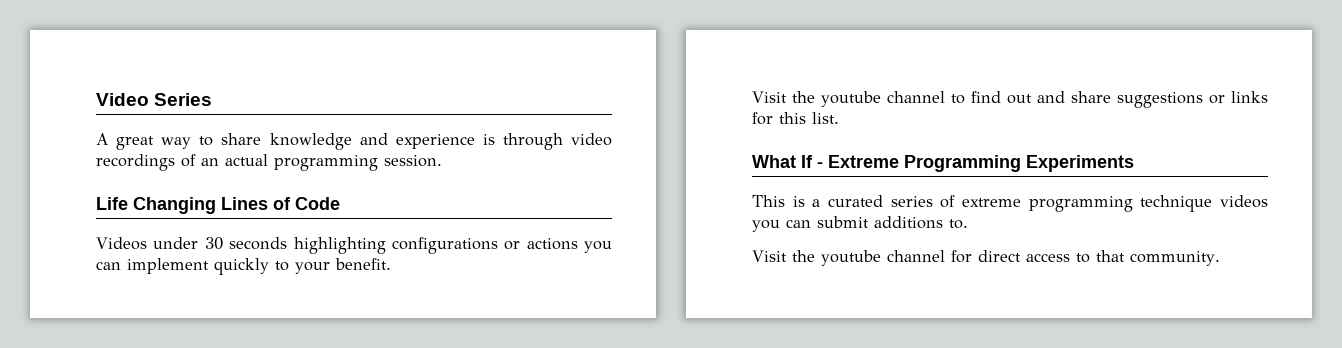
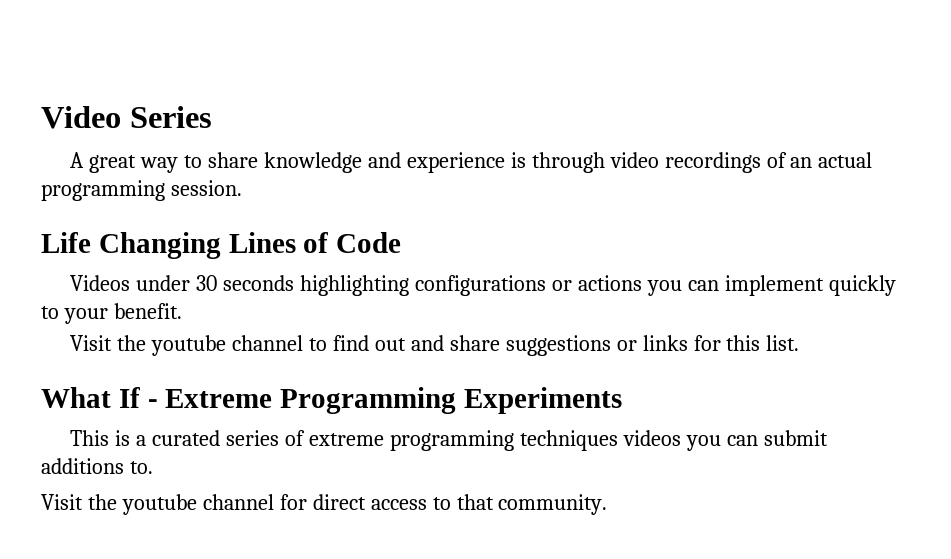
- This is a curated series of extreme programming technique videos you can submit additions to.
+ This is a curated series of extreme programming techniques videos you can submit additions to.

